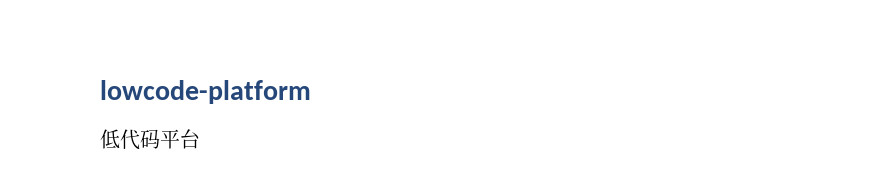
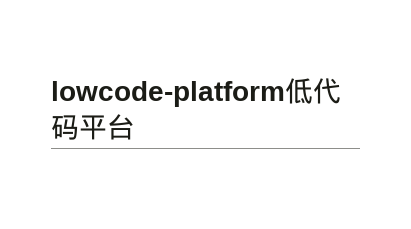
- lowcode-platform
- 低代码平台
+ lowcode-platform低代码平台

